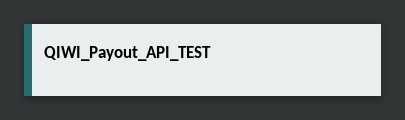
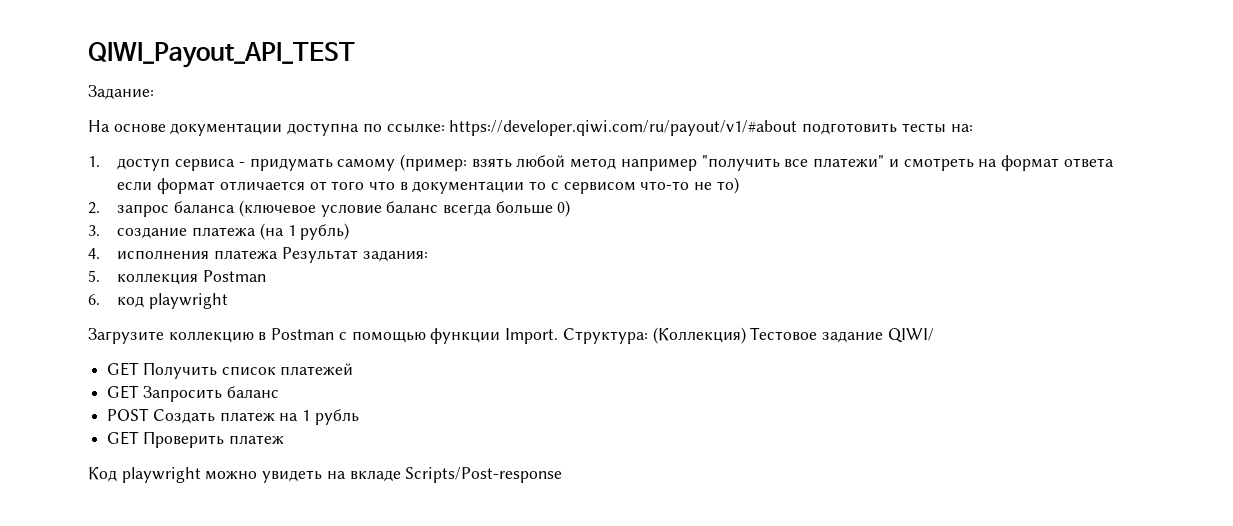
+ Задание:
+ На основе документации доступна по ссылке: https://developer.qiwi.com/ru/payout/v1/#about подготовить тесты на:
+ 1. доступ сервиса - придумать самому (пример: взять любой метод например "получить все платежи" и смотреть на формат ответа если формат отличается от того что в документации то с сервисом что-то не то)
+ 2. запрос баланса (ключевое условие баланс всегда больше 0)
+ 3. создание платежа (на 1 рубль)
+ 4. исполнения платежа Результат задания:
+ 5. коллекция Postman
+ 6. код playwright
+ Загрузите коллекцию в Postman с помощью функции Import. Структура: (Коллекция) Тестовое задание QIWI/
+ GET Получить список платежей
+ GET Запросить баланс
+ POST Создать платеж на 1 рубль
+ GET Проверить платеж
+ Код playwright можно увидеть на вкладе Scripts/Post-response

